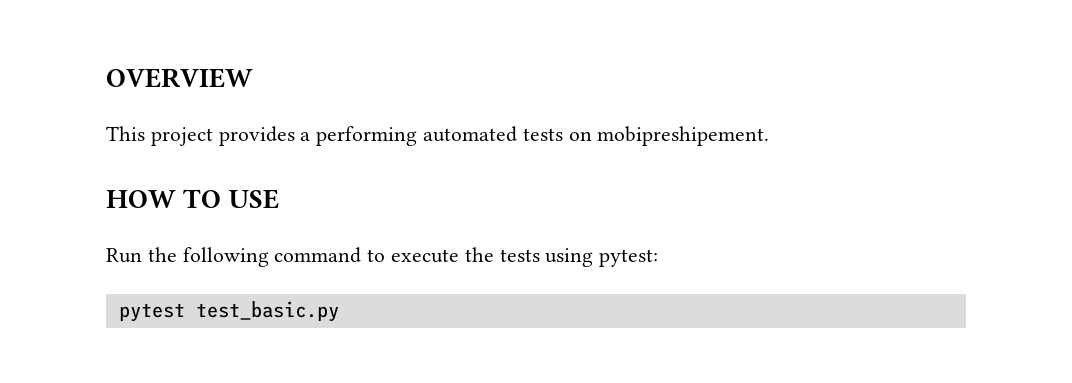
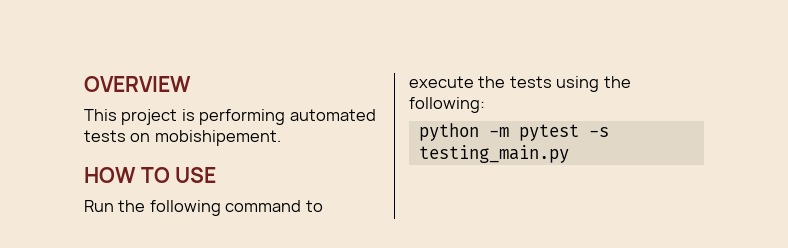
- This project provides a performing automated tests on mobipreshipement.
+ This project is performing automated tests on mobishipement.
- Run the following command to execute the tests using pytest:
- pytest test_basic.py
+ Run the following command to execute the tests using the following:
+ python -m pytest -s testing_main.py

